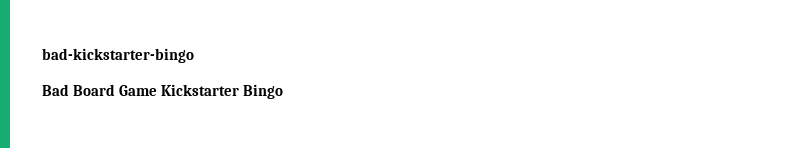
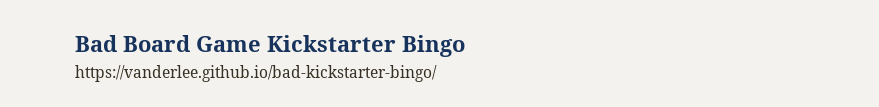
- bad-kickstarter-bingo
+ https://vanderlee.github.io/bad-kickstarter-bingo/

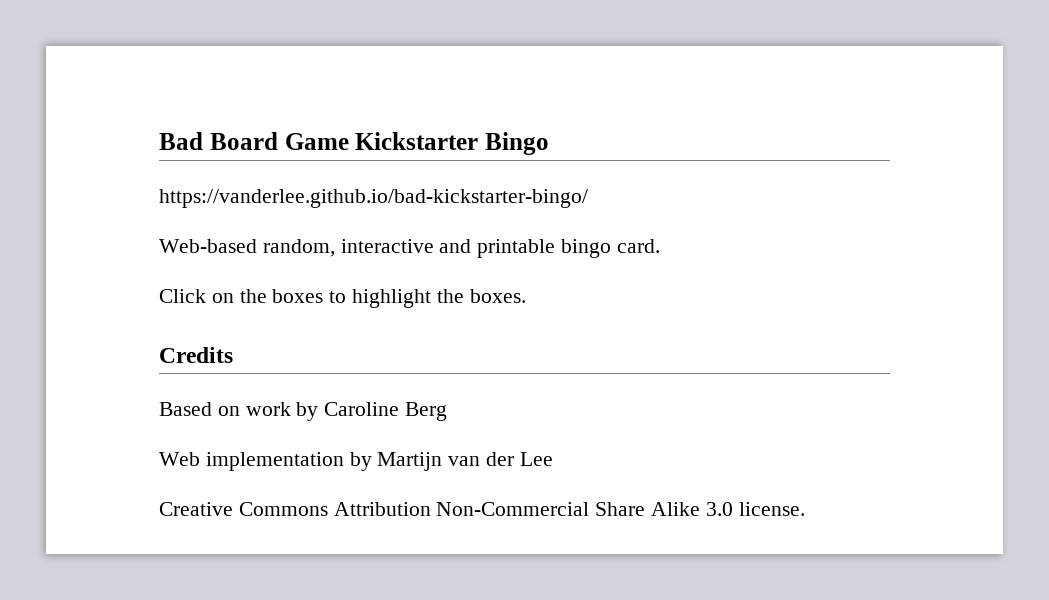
+ Web-based random, interactive and printable bingo card.
+ Click on the boxes to highlight the boxes.
+ Credits
+ Based on work by Caroline Berg
+ Web implementation by Martijn van der Lee
+ Creative Commons Attribution Non-Commercial Share Alike 3.0 license.

